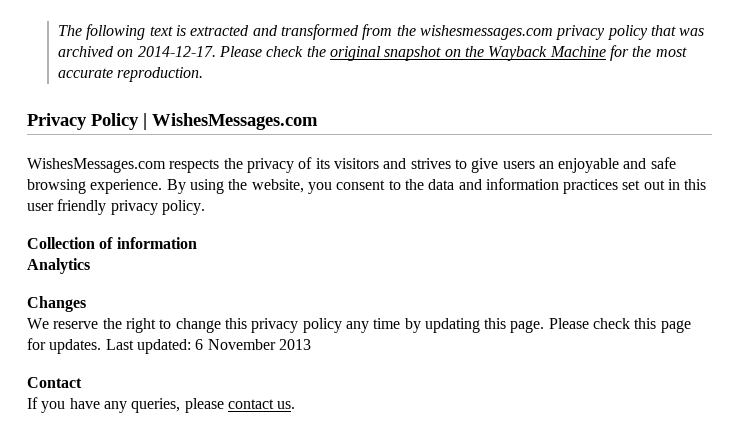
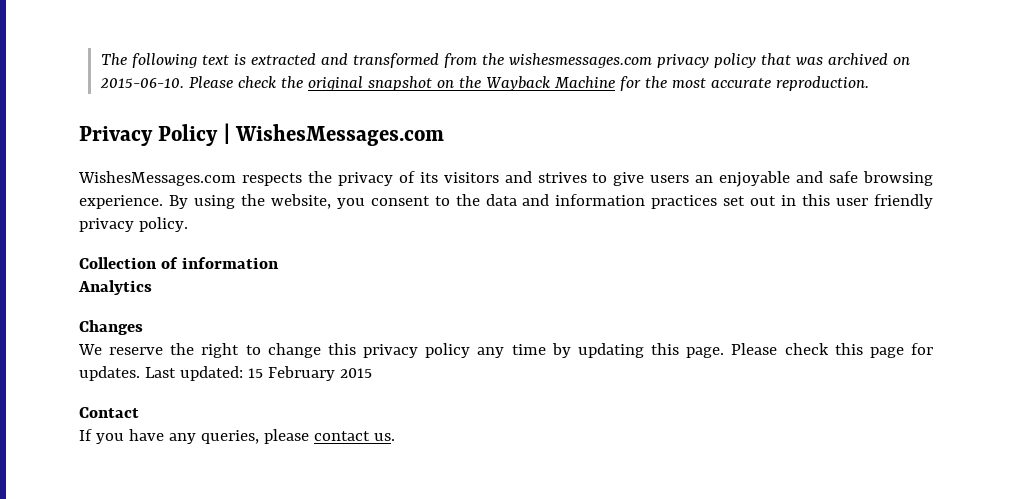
- The following text is extracted and transformed from the wishesmessages.com privacy policy that was archived on 2014-12-17.
+ The following text is extracted and transformed from the wishesmessages.com privacy policy that was archived on 2015-06-10.
- Last updated: 6 November 2013
+ Last updated: 15 February 2015

